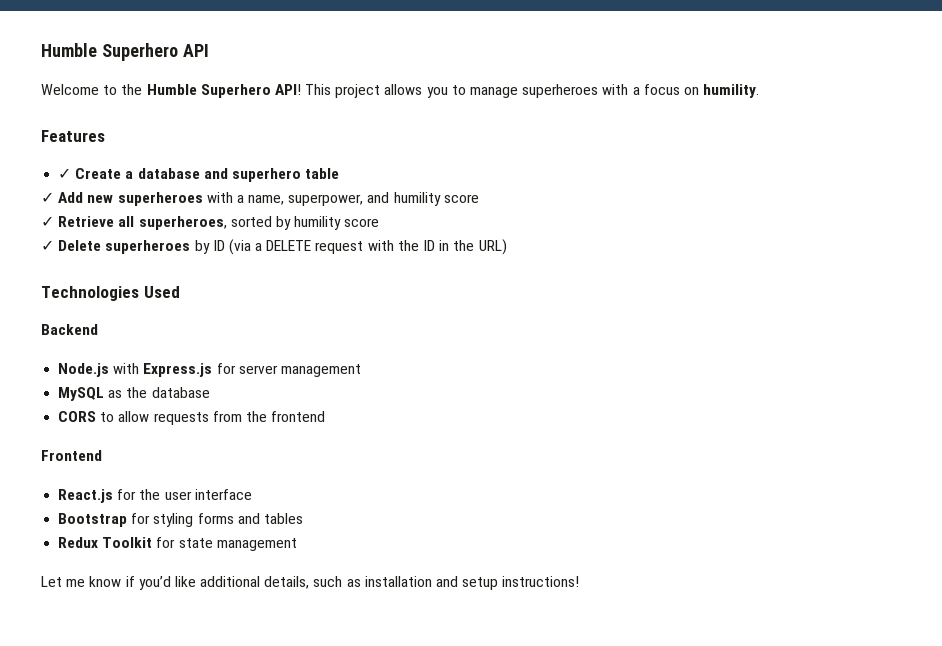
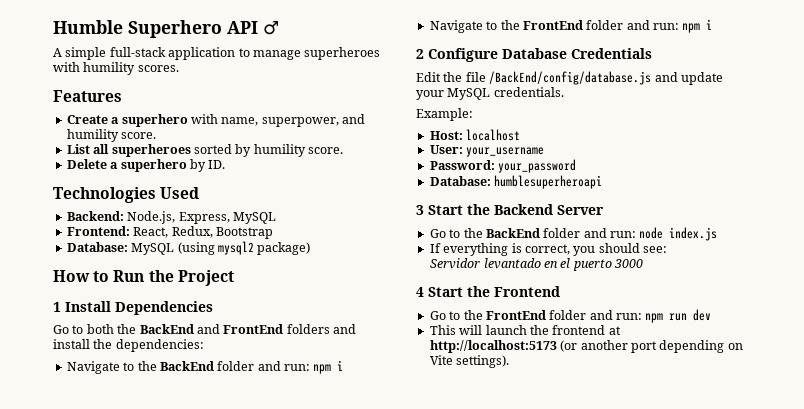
- Humble Superhero API
- Welcome to the Humble Superhero API! This project allows you to manage superheroes with a focus on humility.
+ Humble Superhero API ♂
+ A simple full-stack application to manage superheroes with humility scores.
- ✓ Create a database and superhero table
- ✓ Add new superheroes with a name, superpower, and humility score
- ✓ Retrieve all superheroes, sorted by humility score
- ✓ Delete superheroes by ID (via a DELETE request with the ID in the URL)
+ Create a superhero with name, superpower, and humility score.
+ List all superheroes sorted by humility score.
+ Delete a superhero by ID.
  Technologies Used
- Backend
- Node.js with Express.js for server management
- MySQL as the database
- CORS to allow requests from the frontend
- Frontend
- React.js for the user interface
- Bootstrap for styling forms and tables
- Redux Toolkit for state management
- Let me know if you’d like additional details, such as installation and setup instructions!
+ Backend: Node.js, Express, MySQL
+ Frontend: React, Redux, Bootstrap
+ Database: MySQL (using mysql2 package)
+ How to Run the Project
+ 1 Install Dependencies
+ Go to both the BackEnd and FrontEnd folders and install the dependencies:
+ Navigate to the BackEnd folder and run: npm i
+ Navigate to the FrontEnd folder and run: npm i
+ 2 Configure Database Credentials
+ Edit the file /BackEnd/config/database.js and update your MySQL credentials.
+ Example:
+ Host: localhost
+ User: your_username
+ Password: your_password
+ Database: humblesuperheroapi
+ 3 Start the Backend Server
+ Go to the BackEnd folder and run: node index.js
+ If everything is correct, you should see:
+ Servidor levantado en el puerto 3000
+ 4 Start the Frontend
+ Go to the FrontEnd folder and run: npm run dev
+ This will launch the frontend at http://localhost:5173 (or another port depending on Vite settings).

